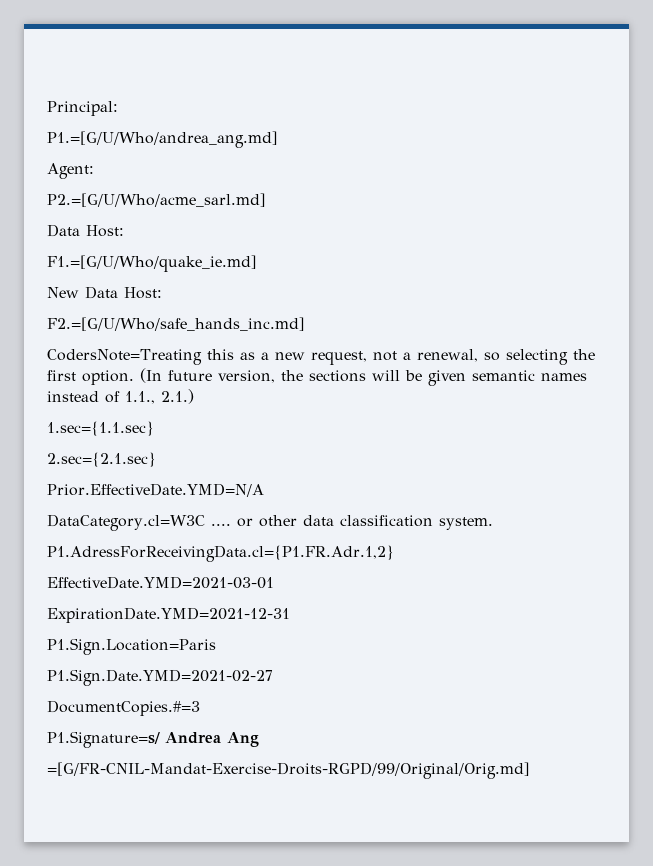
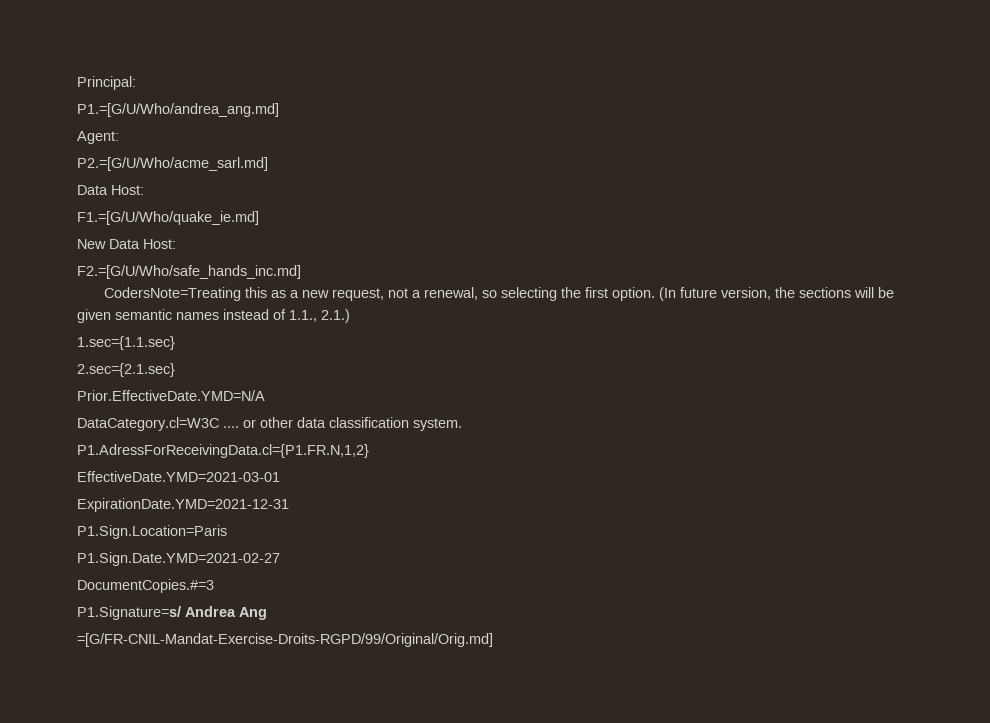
- P1.AdressForReceivingData.cl={P1.FR.Adr.1,2}
+ P1.AdressForReceivingData.cl={P1.FR.N,1,2}

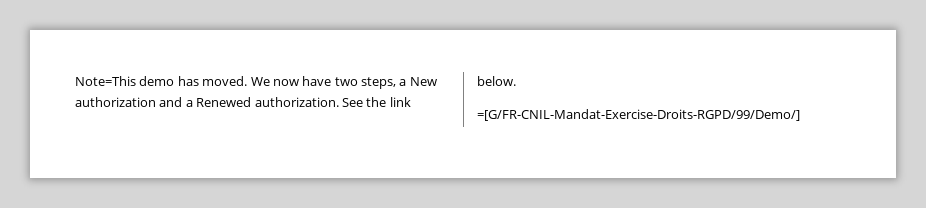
- Principal:
- P1.=[G/U/Who/andrea_ang.md]
- Agent:
- P2.=[G/U/Who/acme_sarl.md]
- Data Host:
- F1.=[G/U/Who/quake_ie.md]
- New Data Host:
- F2.=[G/U/Who/safe_hands_inc.md]
- CodersNote=Treating this as a new request, not a renewal, so selecting the first option. (In future version, the sections will be given semantic names instead of 1.1., 2.1.)
- 1.sec={1.1.sec}
- 2.sec={2.1.sec}
- Prior.EffectiveDate.YMD=N/A
- DataCategory.cl=W3C .... or other data classification system.
- P1.AdressForReceivingData.cl={P1.FR.N,1,2}
- EffectiveDate.YMD=2021-03-01
- ExpirationDate.YMD=2021-12-31
- P1.Sign.Location=Paris
- P1.Sign.Date.YMD=2021-02-27
- DocumentCopies.#=3
- P1.Signature=s/ Andrea Ang
- =[G/FR-CNIL-Mandat-Exercise-Droits-RGPD/99/Original/Orig.md]
+ Note=This demo has moved. We now have two steps, a New authorization and a Renewed authorization. See the link below.
+ =[G/FR-CNIL-Mandat-Exercise-Droits-RGPD/99/Demo/]

